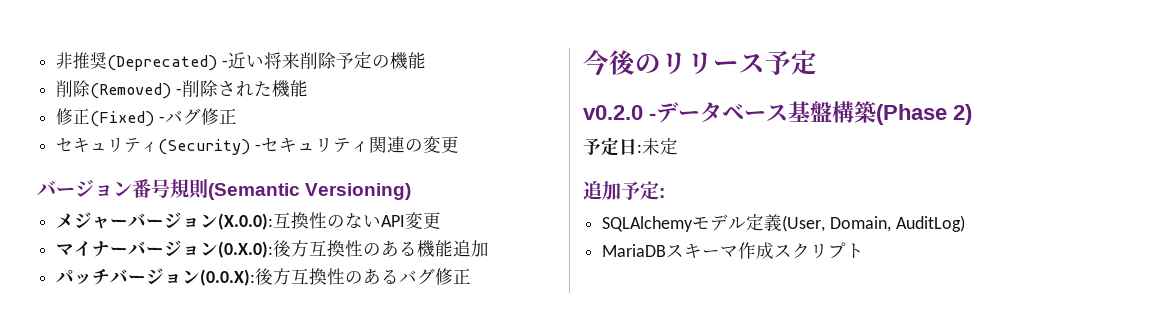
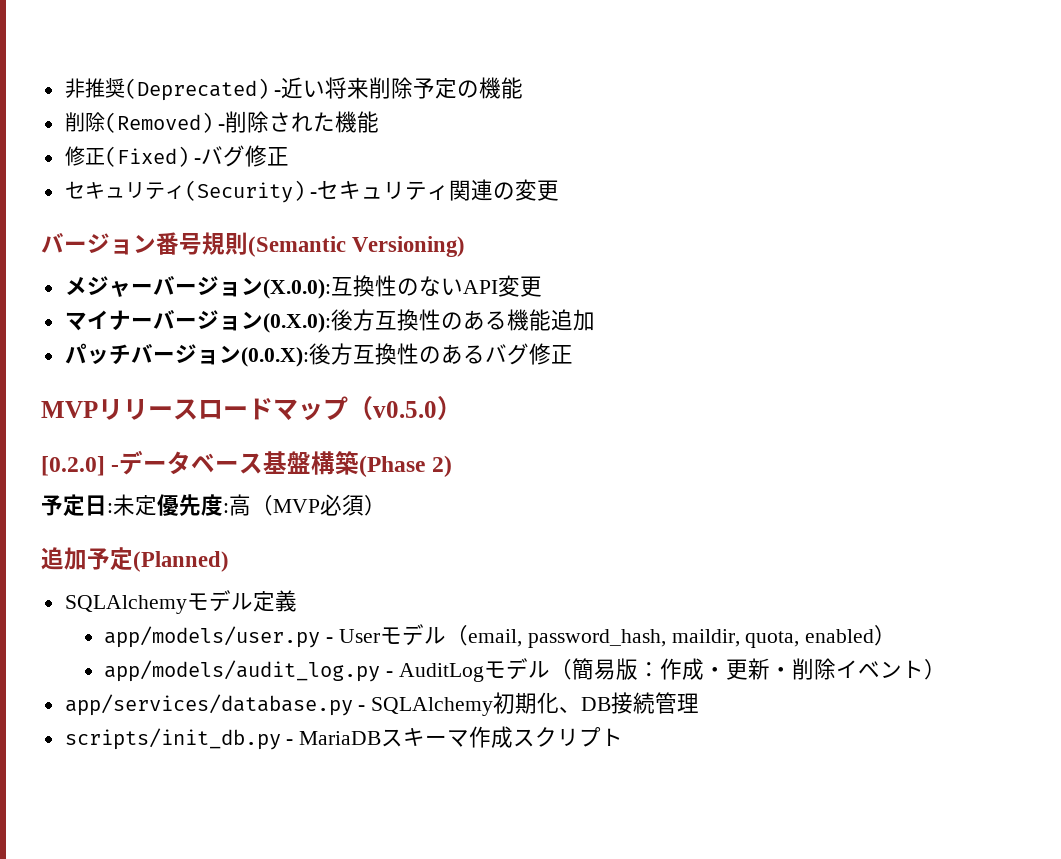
- 今後のリリース予定
- v0.2.0 -データベース基盤構築(Phase 2)
+ MVPリリースロードマップ（v0.5.0）
+ [0.2.0] -データベース基盤構築(Phase 2)
- 予定日:未定
+ 予定日:未定優先度:高（MVP必須）
- 追加予定:
+ 追加予定(Planned)
- SQLAlchemyモデル定義(User, Domain, AuditLog)
- MariaDBスキーマ作成スクリプト
+ SQLAlchemyモデル定義
+ app/models/user.py - Userモデル（email, password_hash, maildir, quota, enabled）
+ app/models/audit_log.py - AuditLogモデル（簡易版：作成・更新・削除イベント）
+ app/services/database.py - SQLAlchemy初期化、DB接続管理
+ scripts/init_db.py - MariaDBスキーマ作成スクリプト

